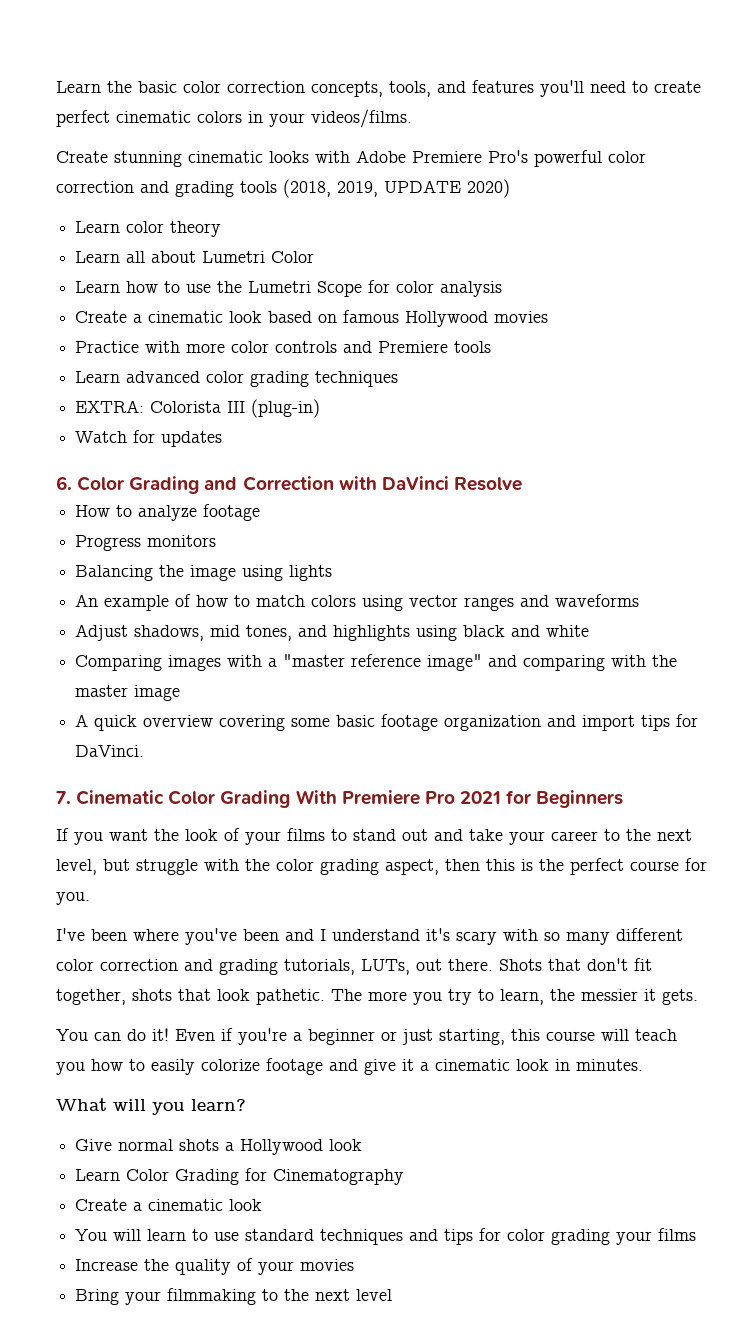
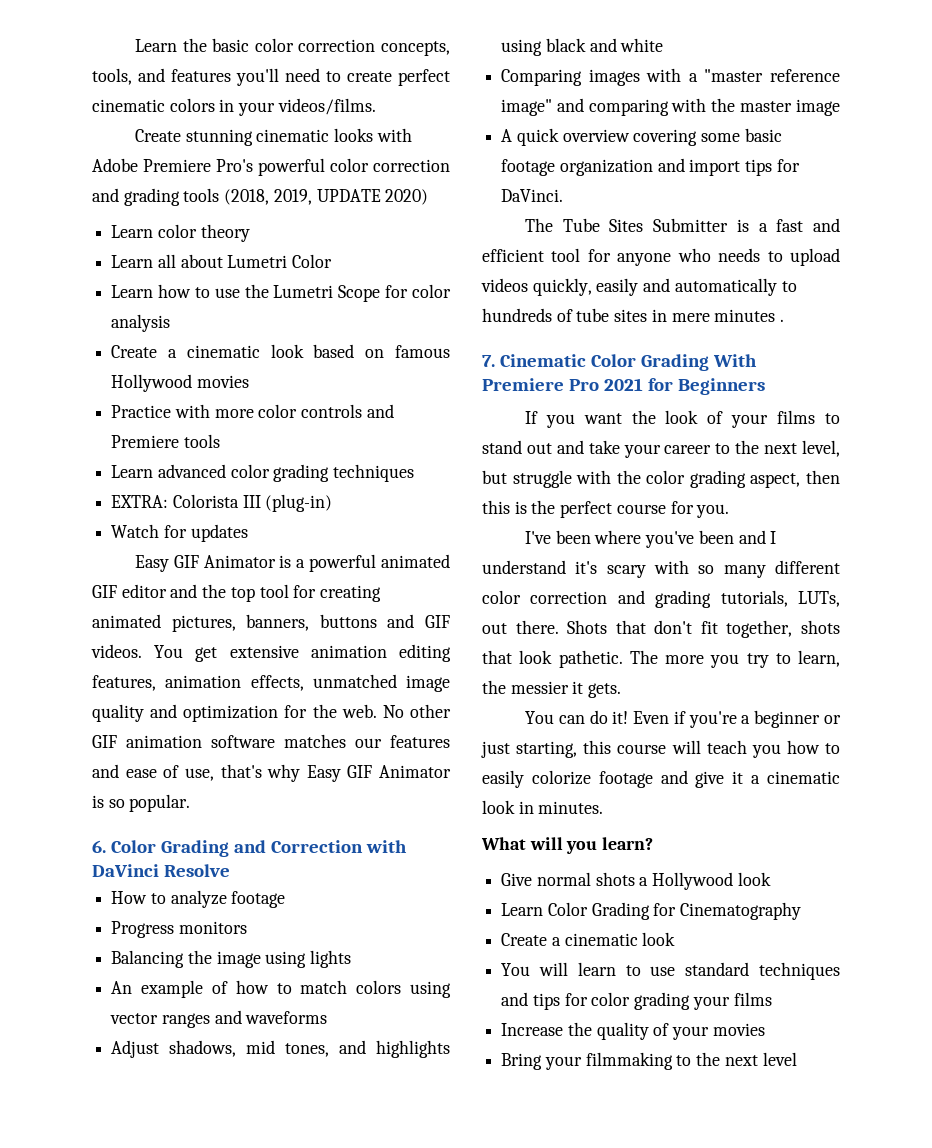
+ Easy GIF Animator is a powerful animated GIF editor and the top tool for creating animated pictures, banners, buttons and GIF videos. You get extensive animation editing features, animation effects, unmatched image quality and optimization for the web. No other GIF animation software matches our features and ease of use, that's why Easy GIF Animator is so popular.
+ The Tube Sites Submitter is a fast and efficient tool for anyone who needs to upload videos quickly, easily and automatically to hundreds of tube sites in mere minutes .

